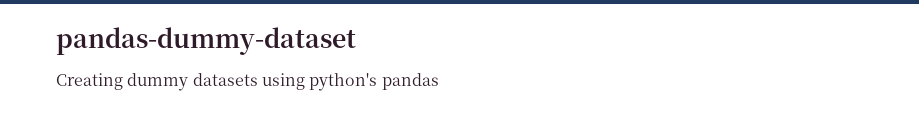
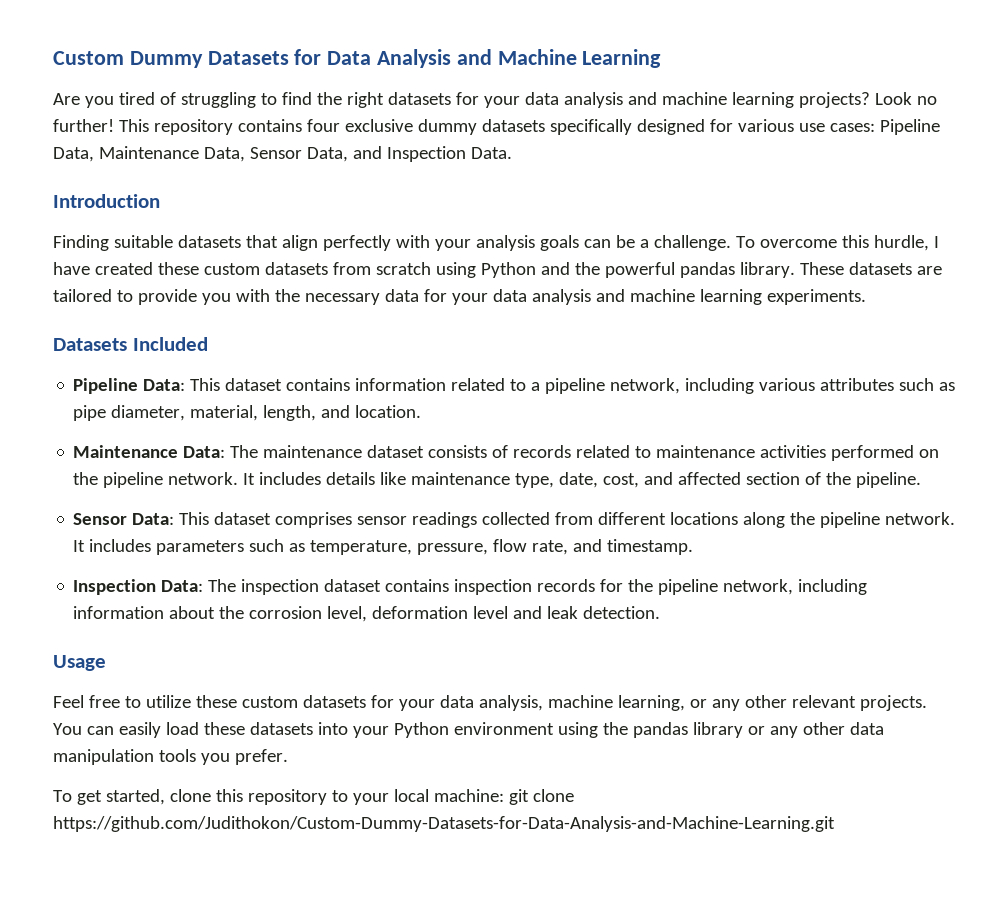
- pandas-dummy-dataset
- Creating dummy datasets using python's pandas
+ Custom Dummy Datasets for Data Analysis and Machine Learning
+ Are you tired of struggling to find the right datasets for your data analysis and machine learning projects? Look no further! This repository contains four exclusive dummy datasets specifically designed for various use cases: Pipeline Data, Maintenance Data, Sensor Data, and Inspection Data.
+ Introduction
+ Finding suitable datasets that align perfectly with your analysis goals can be a challenge. To overcome this hurdle, I have created these custom datasets from scratch using Python and the powerful pandas library. These datasets are tailored to provide you with the necessary data for your data analysis and machine learning experiments.
+ Datasets Included
+ Pipeline Data: This dataset contains information related to a pipeline network, including various attributes such as pipe diameter, material, length, and location.
+ Maintenance Data: The maintenance dataset consists of records related to maintenance activities performed on the pipeline network. It includes details like maintenance type, date, cost, and affected section of the pipeline.
+ Sensor Data: This dataset comprises sensor readings collected from different locations along the pipeline network. It includes parameters such as temperature, pressure, flow rate, and timestamp.
+ Inspection Data: The inspection dataset contains inspection records for the pipeline network, including information about the corrosion level, deformation level and leak detection.
+ Usage
+ Feel free to utilize these custom datasets for your data analysis, machine learning, or any other relevant projects. You can easily load these datasets into your Python environment using the pandas library or any other data manipulation tools you prefer.
+ To get started, clone this repository to your local machine: git clone https://github.com/Judithokon/Custom-Dummy-Datasets-for-Data-Analysis-and-Machine-Learning.git

